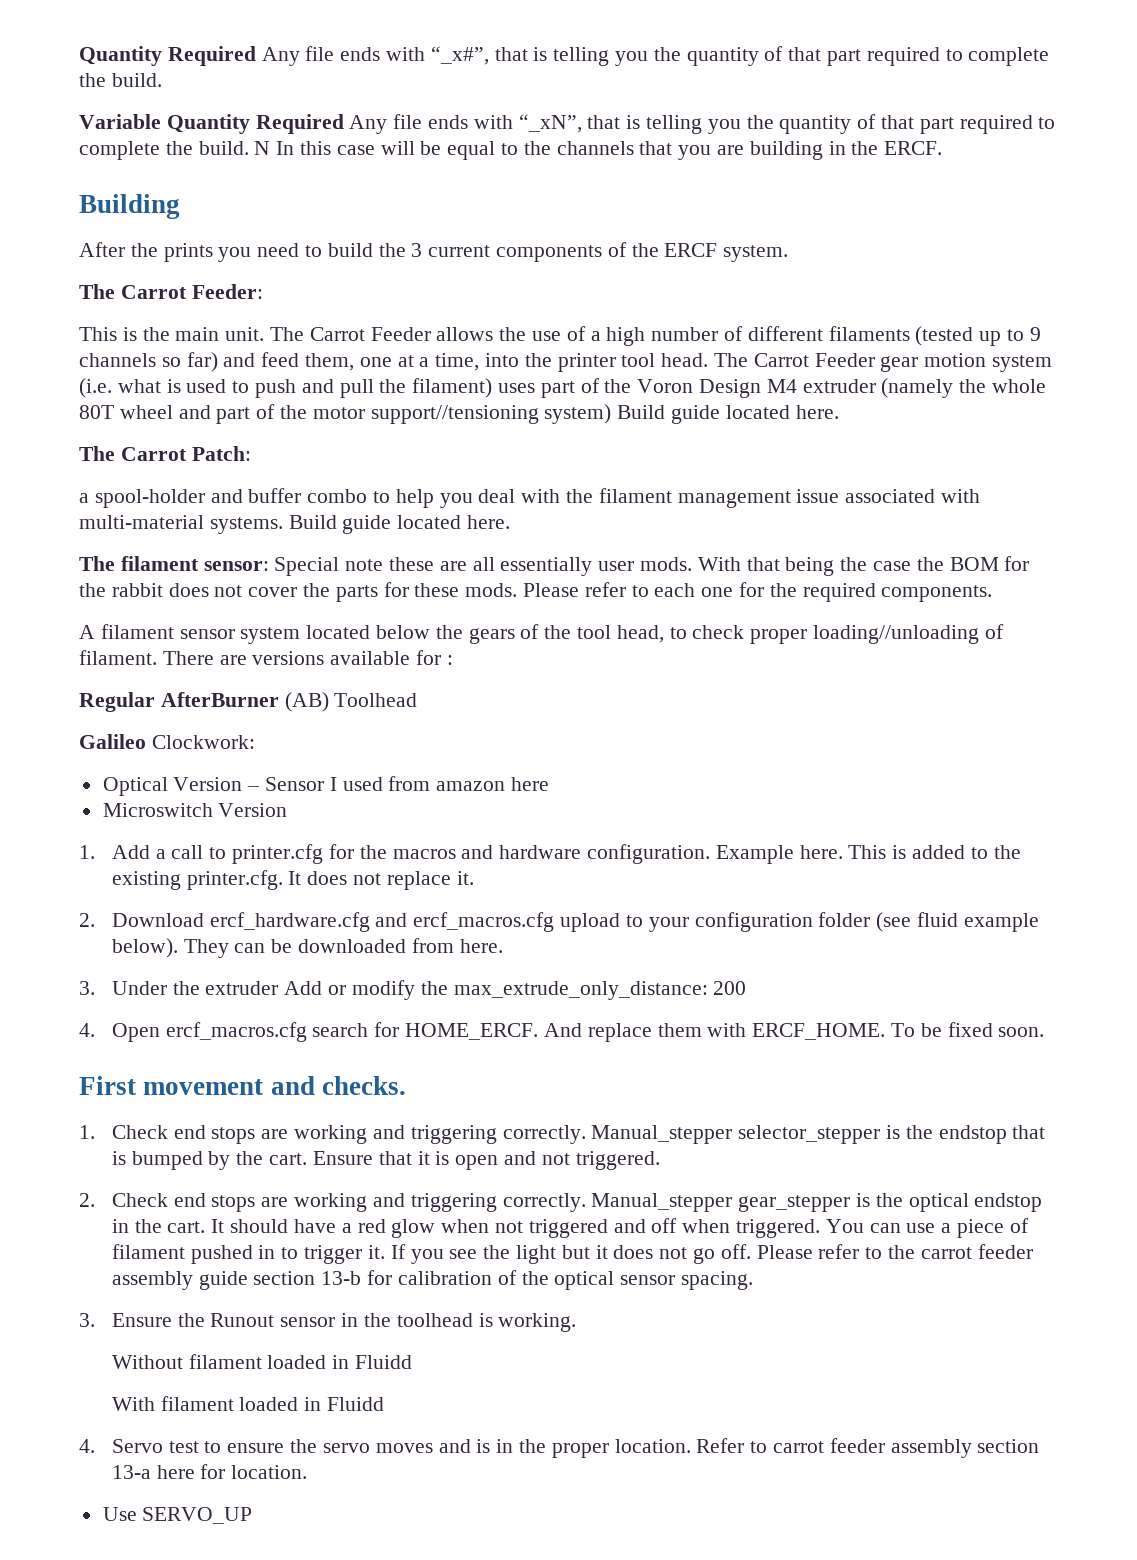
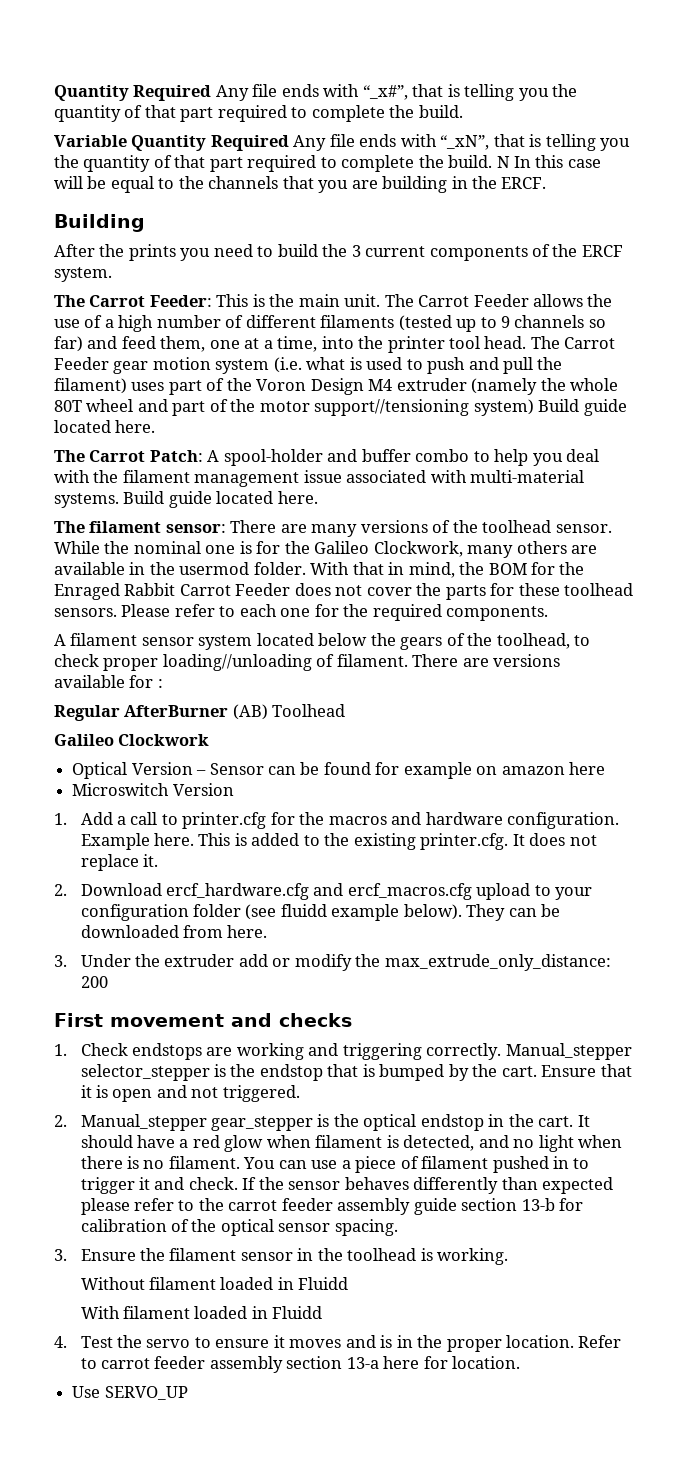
- The Carrot Feeder:
- This is the main unit.
+ The Carrot Feeder: This is the main unit.
- The Carrot Patch:
- a spool-holder and buffer combo to help you deal with the filament management issue associated with multi-material systems.
+ The Carrot Patch: A spool-holder and buffer combo to help you deal with the filament management issue associated with multi-material systems.
- The filament sensor: Special note these are all essentially user mods. With that being the case the BOM for the rabbit does not cover the parts for these mods.
+ The filament sensor: There are many versions of the toolhead sensor. While the nominal one is for the Galileo Clockwork, many others are available in the usermod folder. With that in mind, the BOM for the Enraged Rabbit Carrot Feeder does not cover the parts for these toolhead sensors.
- A filament sensor system located below the gears of the tool head, to check proper loading//unloading of filament.
+ A filament sensor system located below the gears of the toolhead, to check proper loading//unloading of filament.
- Galileo Clockwork:
+ Galileo Clockwork
- Optical Version – Sensor I used from amazon here
+ Optical Version – Sensor can be found for example on amazon here
- 2. Download ercf_hardware.cfg and ercf_macros.cfg upload to your configuration folder (see fluid example below).
+ 2. Download ercf_hardware.cfg and ercf_macros.cfg upload to your configuration folder (see fluidd example below).
- 3. Under the extruder Add or modify the max_extrude_only_distance: 200
+ 3. Under the extruder add or modify the max_extrude_only_distance: 200
- 4. Open ercf_macros.cfg search for HOME_ERCF. And replace them with ERCF_HOME. To be fixed soon.
- First movement and checks.
+ First movement and checks
- 1. Check end stops are working and triggering correctly.
+ 1. Check endstops are working and triggering correctly.
- 2. Check end stops are working and triggering correctly. Manual_stepper gear_stepper is the optical endstop in the cart.
+ 2. Manual_stepper gear_stepper is the optical endstop in the cart.
- It should have a red glow when not triggered and off when triggered.
+ It should have a red glow when filament is detected, and no light when there is no filament.
- You can use a piece of filament pushed in to trigger it. If you see the light but it does not go off. Please refer to the carrot feeder assembly guide section 13-b for calibration of the optical sensor spacing.
+ You can use a piece of filament pushed in to trigger it and check. If the sensor behaves differently than expected please refer to the carrot feeder assembly guide section 13-b for calibration of the optical sensor spacing.
- 3. Ensure the Runout sensor in the toolhead is working.
+ 3. Ensure the filament sensor in the toolhead is working.
- 4. Servo test to ensure the servo moves and is in the proper location.
+ 4. Test the servo to ensure it moves and is in the proper location.

